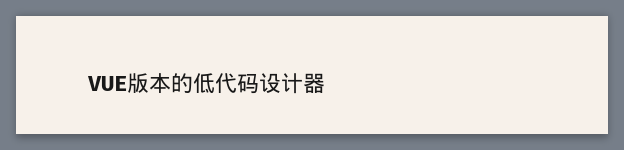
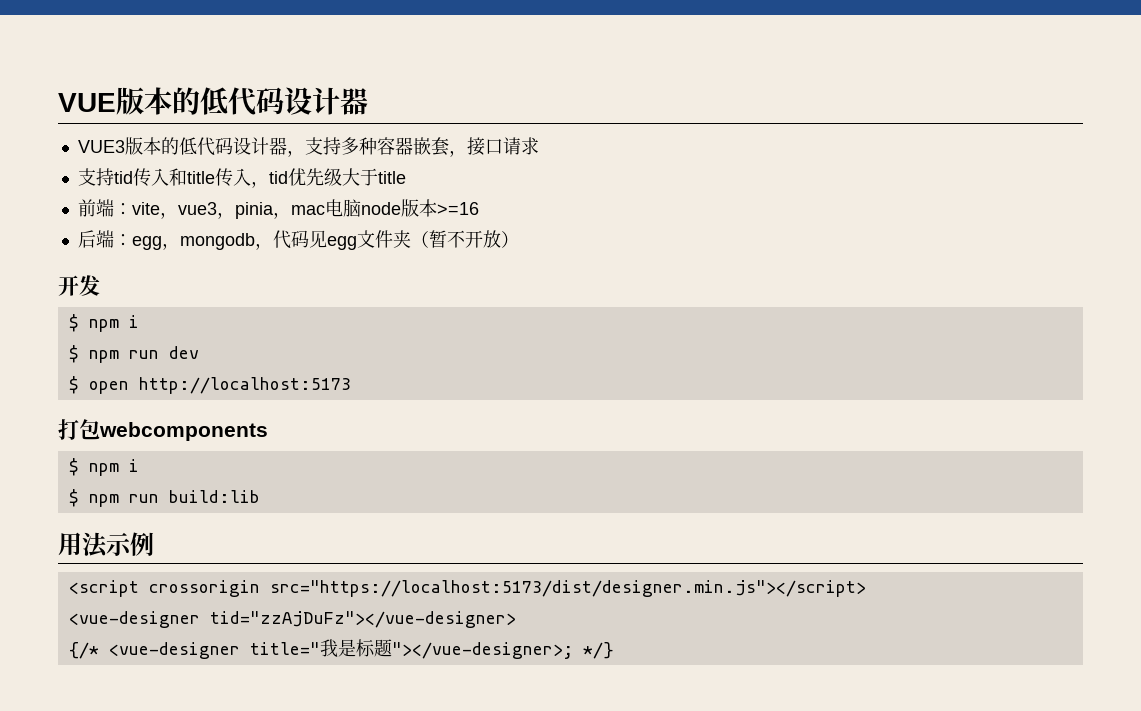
+ VUE3版本的低代码设计器，支持多种容器嵌套，接口请求
+ 支持tid传入和title传入，tid优先级大于title
+ 前端：vite，vue3，pinia，mac电脑node版本>=16
+ 后端：egg，mongodb，代码见egg文件夹（暂不开放）
+ 开发
+ $ npm i
+ $ npm run dev
+ $ open http://localhost:5173
+ 打包webcomponents
+ $ npm i
+ $ npm run build:lib
+ 用法示例
+ <script crossorigin src="https://localhost:5173/dist/designer.min.js"></script>
+ <vue-designer tid="zzAjDuFz"></vue-designer>
+ {/* <vue-designer title="我是标题"></vue-designer>; */}

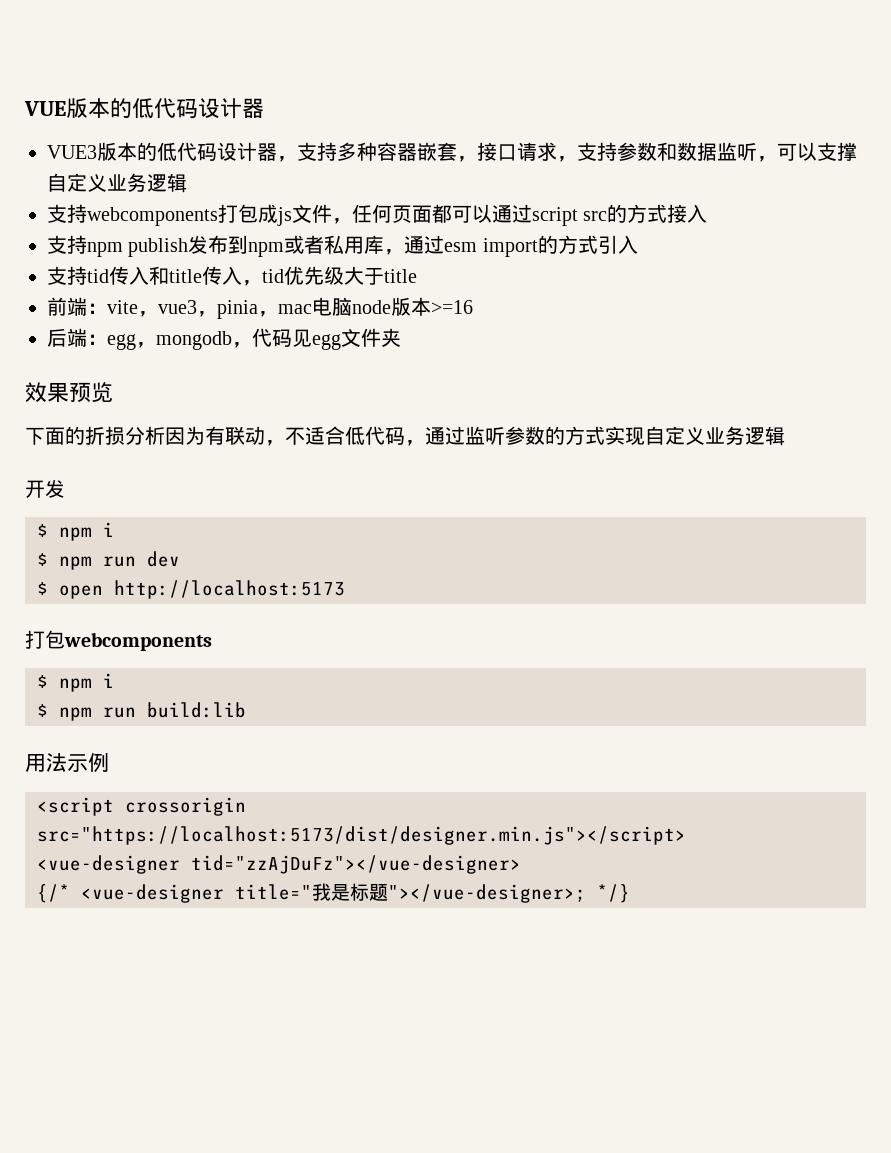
- VUE3版本的低代码设计器，支持多种容器嵌套，接口请求
+ VUE3版本的低代码设计器，支持多种容器嵌套，接口请求，支持参数和数据监听，可以支撑自定义业务逻辑
+ 支持webcomponents打包成js文件，任何页面都可以通过script src的方式接入
+ 支持npm publish发布到npm或者私用库，通过esm import的方式引入
- 后端：egg，mongodb，代码见egg文件夹（暂不开放）
+ 后端：egg，mongodb，代码见egg文件夹
+ 效果预览
+ 下面的折损分析因为有联动，不适合低代码，通过监听参数的方式实现自定义业务逻辑

